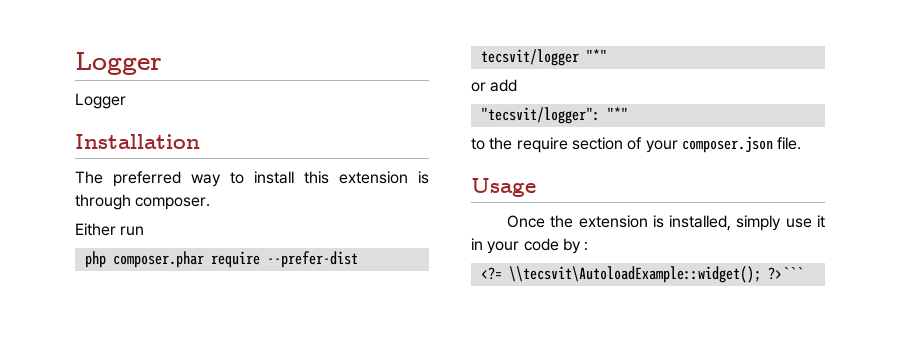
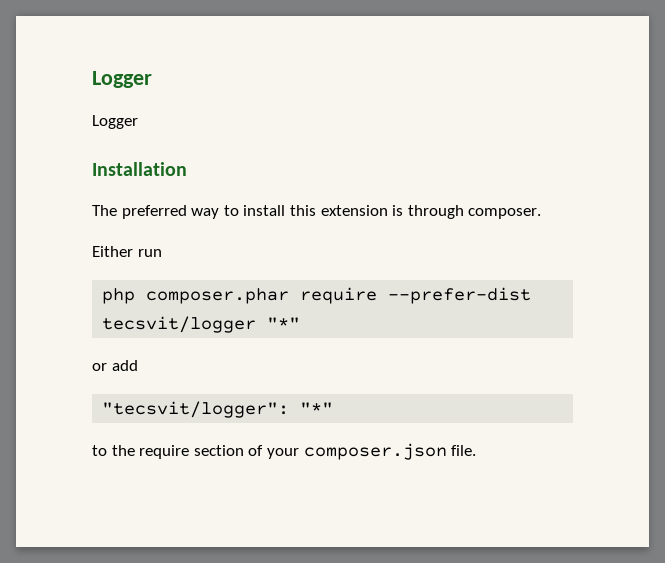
- Usage
- Once the extension is installed, simply use it in your code by :
- <?= \\tecsvit\AutoloadExample::widget(); ?>```

